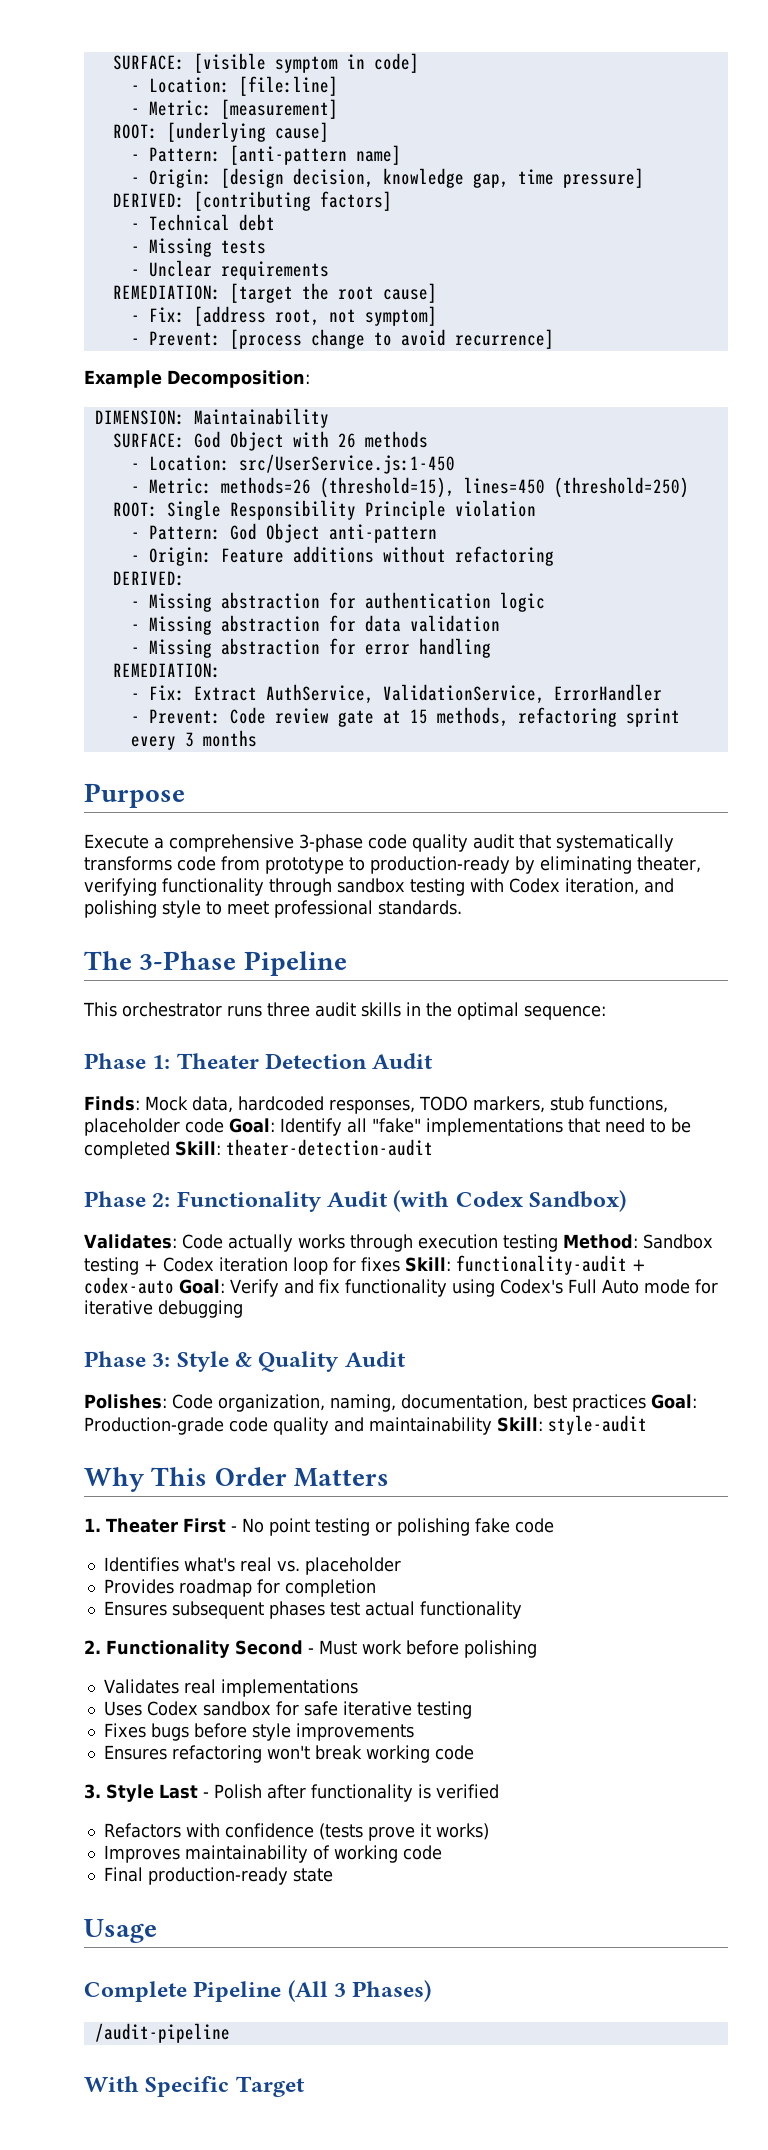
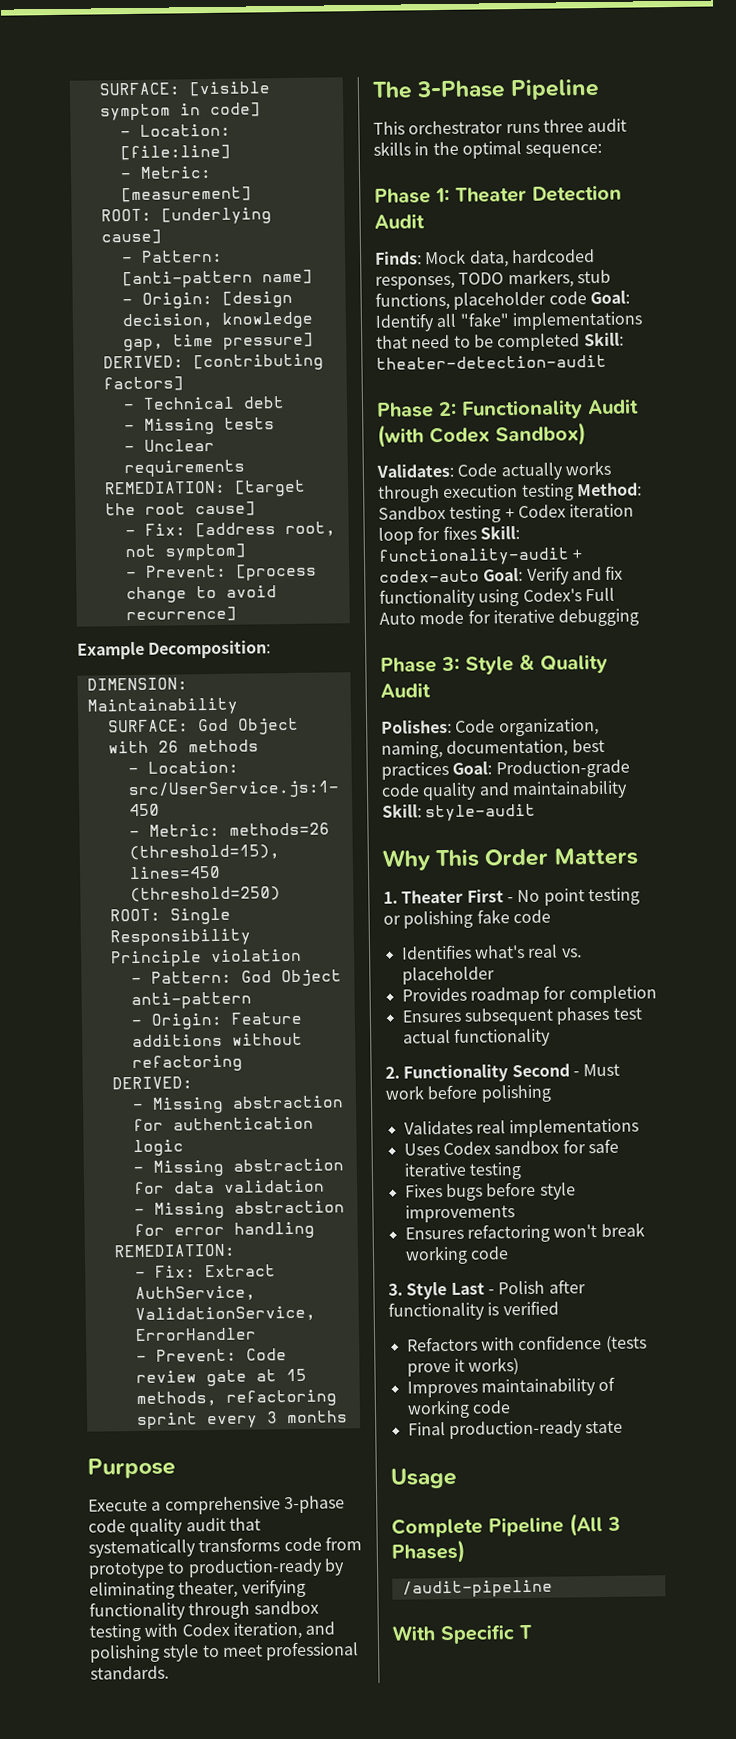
- With Specific Target
+ With Specific T

